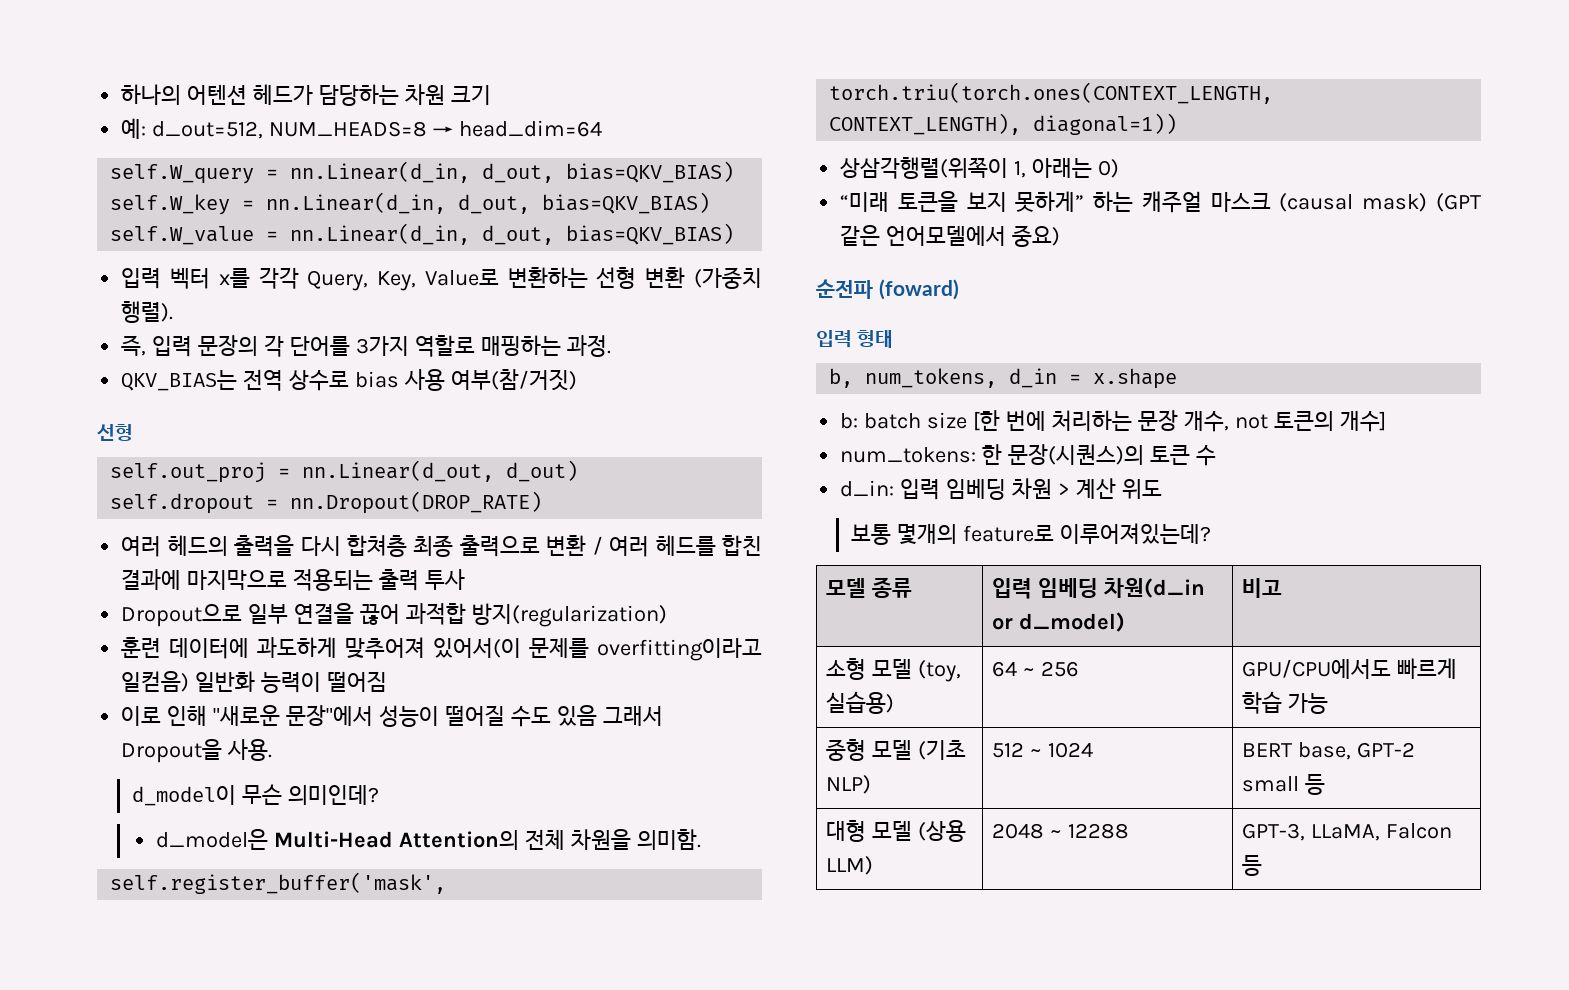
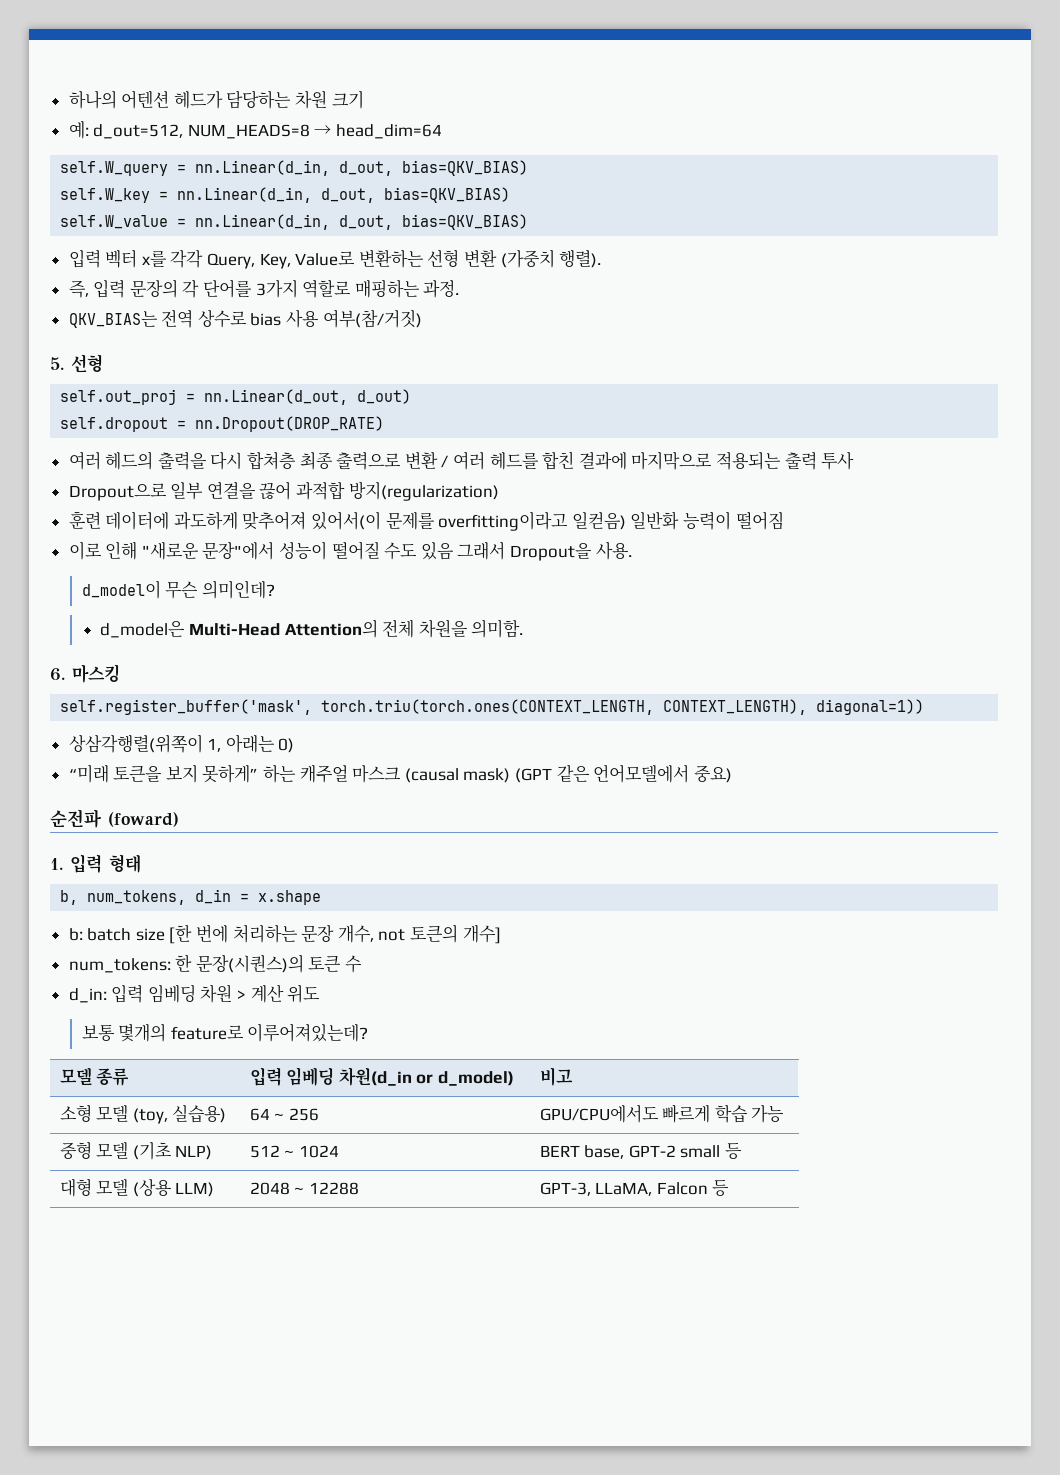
  QKV_BIAS는 전역 상수로 bias 사용 여부(참/거짓)
- 선형
+ 5. 선형
+ 6. 마스킹
- 입력 형태
+ 1. 입력 형태

